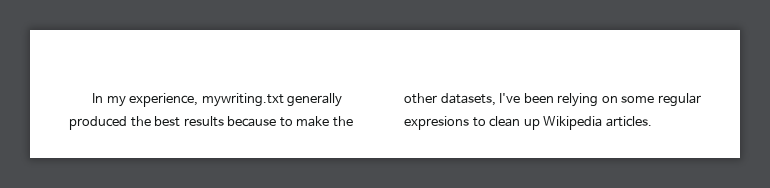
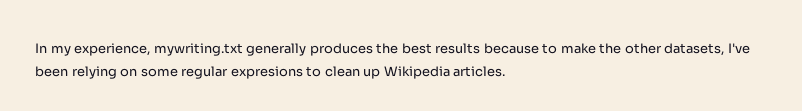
- In my experience, mywriting.txt generally produced the best results because to make the other datasets, I've been relying on some regular expresions to clean up Wikipedia articles.
+ In my experience, mywriting.txt generally produces the best results because to make the other datasets, I've been relying on some regular expresions to clean up Wikipedia articles.

